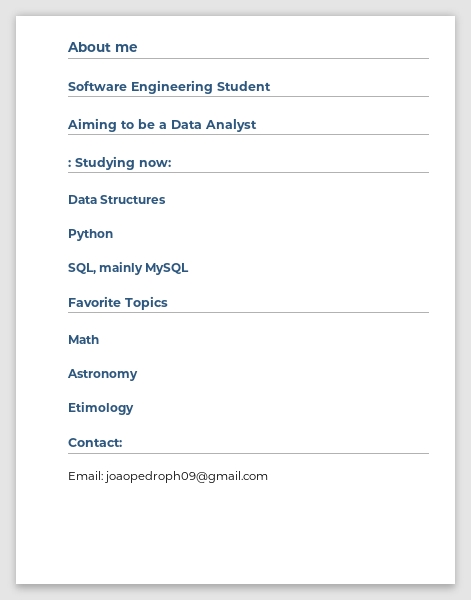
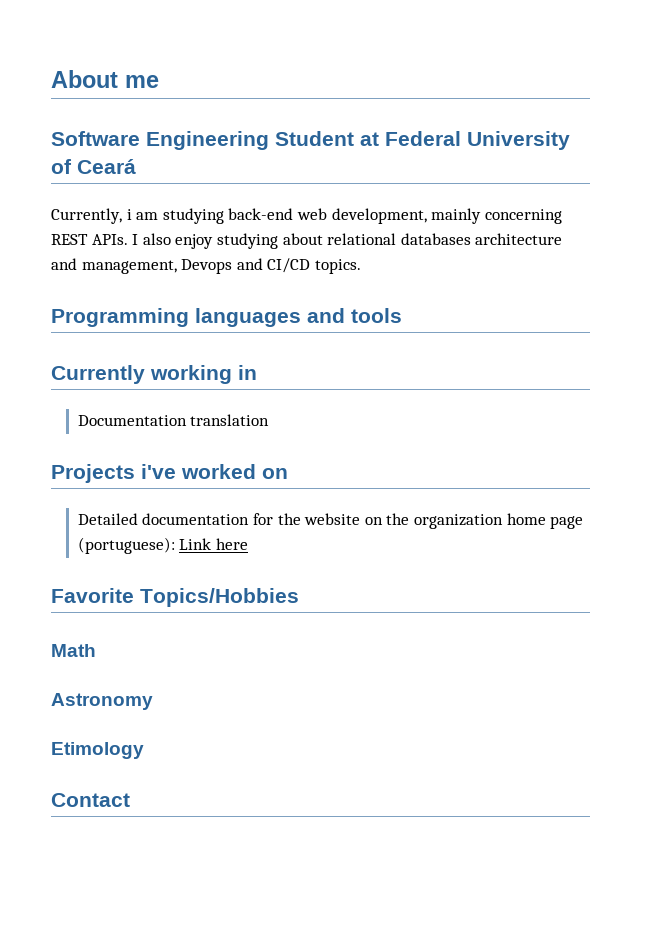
- Software Engineering Student
- Aiming to be a Data Analyst
- : Studying now:
- Data Structures
- Python
- SQL, mainly MySQL
+ Software Engineering Student at Federal University of Ceará
+ Currently, i am studying back-end web development, mainly concerning REST APIs. I also enjoy studying about relational databases architecture and management, Devops and CI/CD topics.
+ Programming languages and tools
+ Currently working in
+ Documentation translation
+ Projects i've worked on
+ Detailed documentation for the website on the organization home page (portuguese): Link here
- Favorite Topics
+ Favorite Topics/Hobbies
- Contact:
- Email: joaopedroph09@gmail.com
+ Contact

